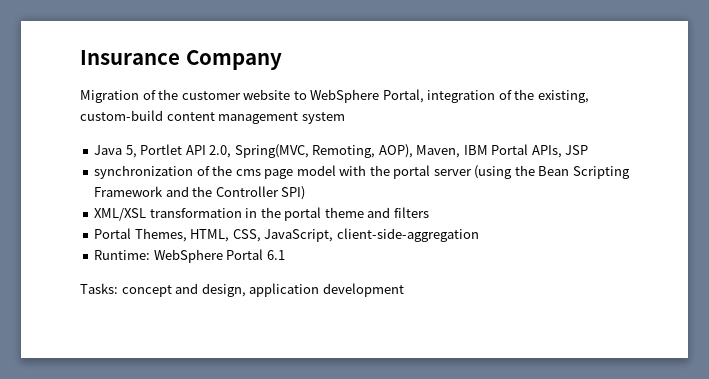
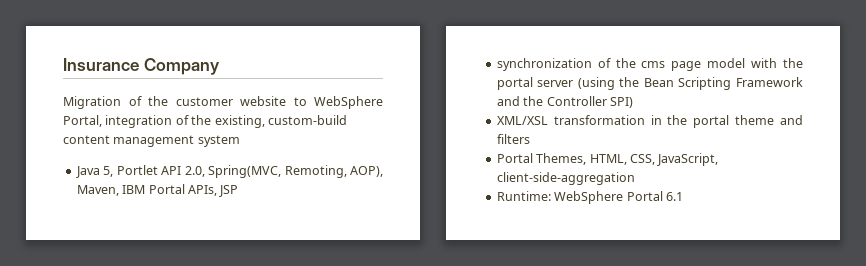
- Tasks: concept and design, application development

